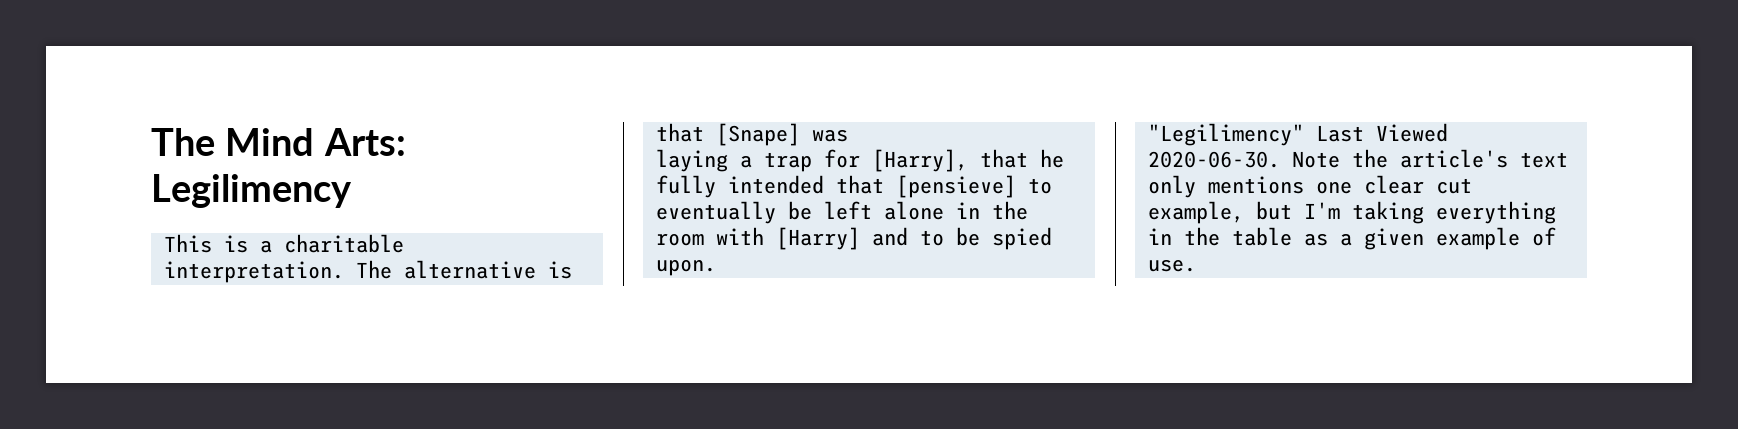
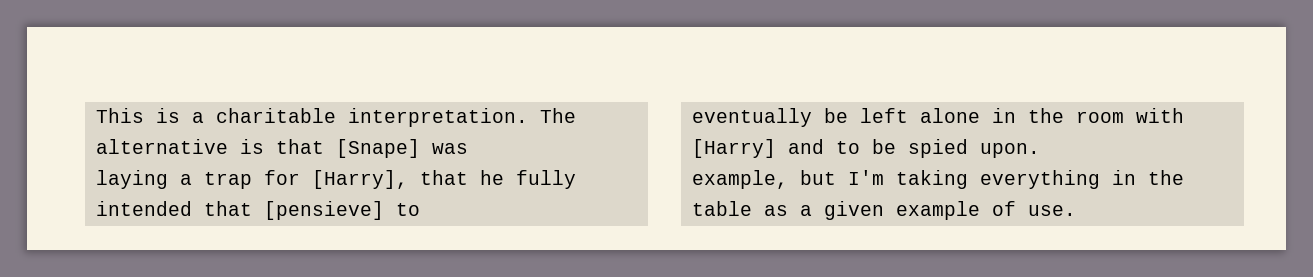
- The Mind Arts: Legilimency
- "Legilimency" Last Viewed 2020-06-30. Note the article's text only mentions one clear cut example, but I'm taking everything in the table as a given example of use.
+ example, but I'm taking everything in the table as a given example of use.

